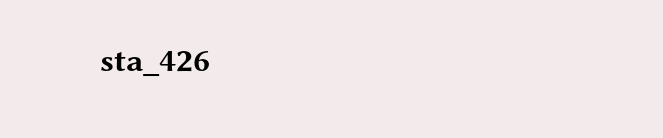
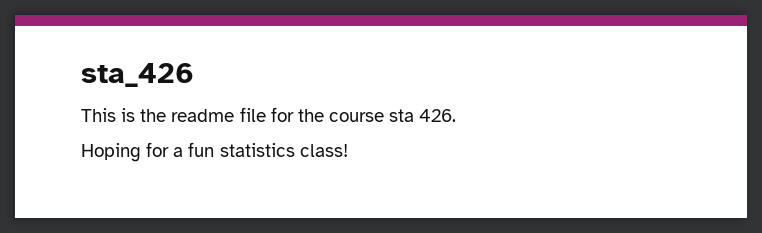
+ This is the readme file for the course sta 426.
+ Hoping for a fun statistics class!

